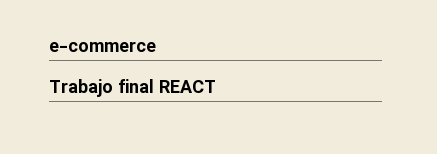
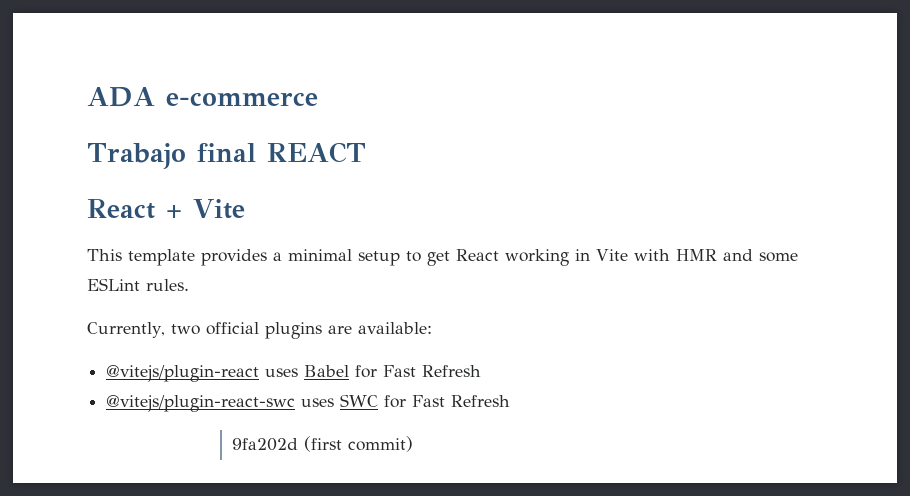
- e-commerce
+ ADA e-commerce
+ React + Vite
+ This template provides a minimal setup to get React working in Vite with HMR and some ESLint rules.
+ Currently, two official plugins are available:
+ @vitejs/plugin-react uses Babel for Fast Refresh
+ @vitejs/plugin-react-swc uses SWC for Fast Refresh
+ 9fa202d (first commit)

